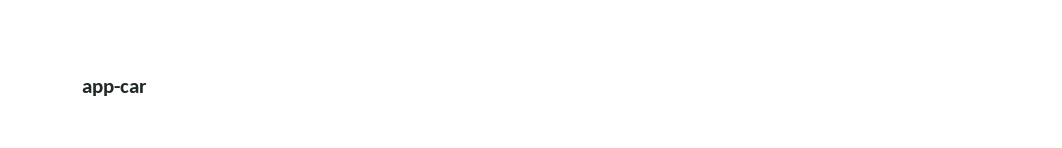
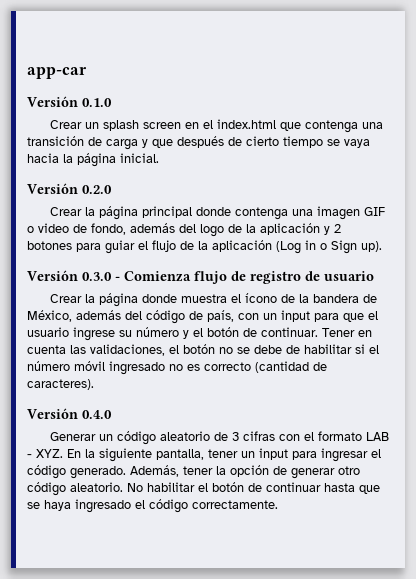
+ Versión 0.1.0
+ Crear un splash screen en el index.html que contenga una transición de carga y que después de cierto tiempo se vaya hacia la página inicial.
+ Versión 0.2.0
+ Crear la página principal donde contenga una imagen GIF o video de fondo, además del logo de la aplicación y 2 botones para guiar el flujo de la aplicación (Log in o Sign up).
+ Versión 0.3.0 - Comienza flujo de registro de usuario
+ Crear la página donde muestra el ícono de la bandera de México, además del código de país, con un input para que el usuario ingrese su número y el botón de continuar. Tener en cuenta las validaciones, el botón no se debe de habilitar si el número móvil ingresado no es correcto (cantidad de caracteres).
+ Versión 0.4.0
+ Generar un código aleatorio de 3 cifras con el formato LAB - XYZ. En la siguiente pantalla, tener un input para ingresar el código generado. Además, tener la opción de generar otro código aleatorio. No habilitar el botón de continuar hasta que se haya ingresado el código correctamente.

